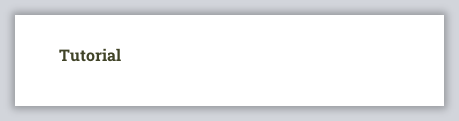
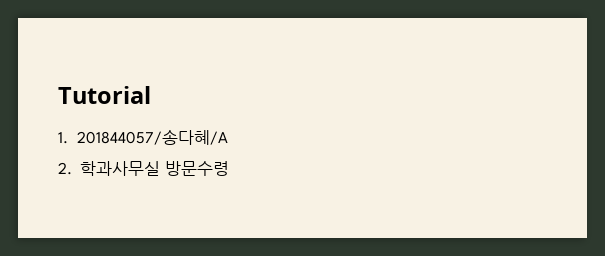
+ 1. 201844057/송다혜/A
+ 2. 학과사무실 방문수령

